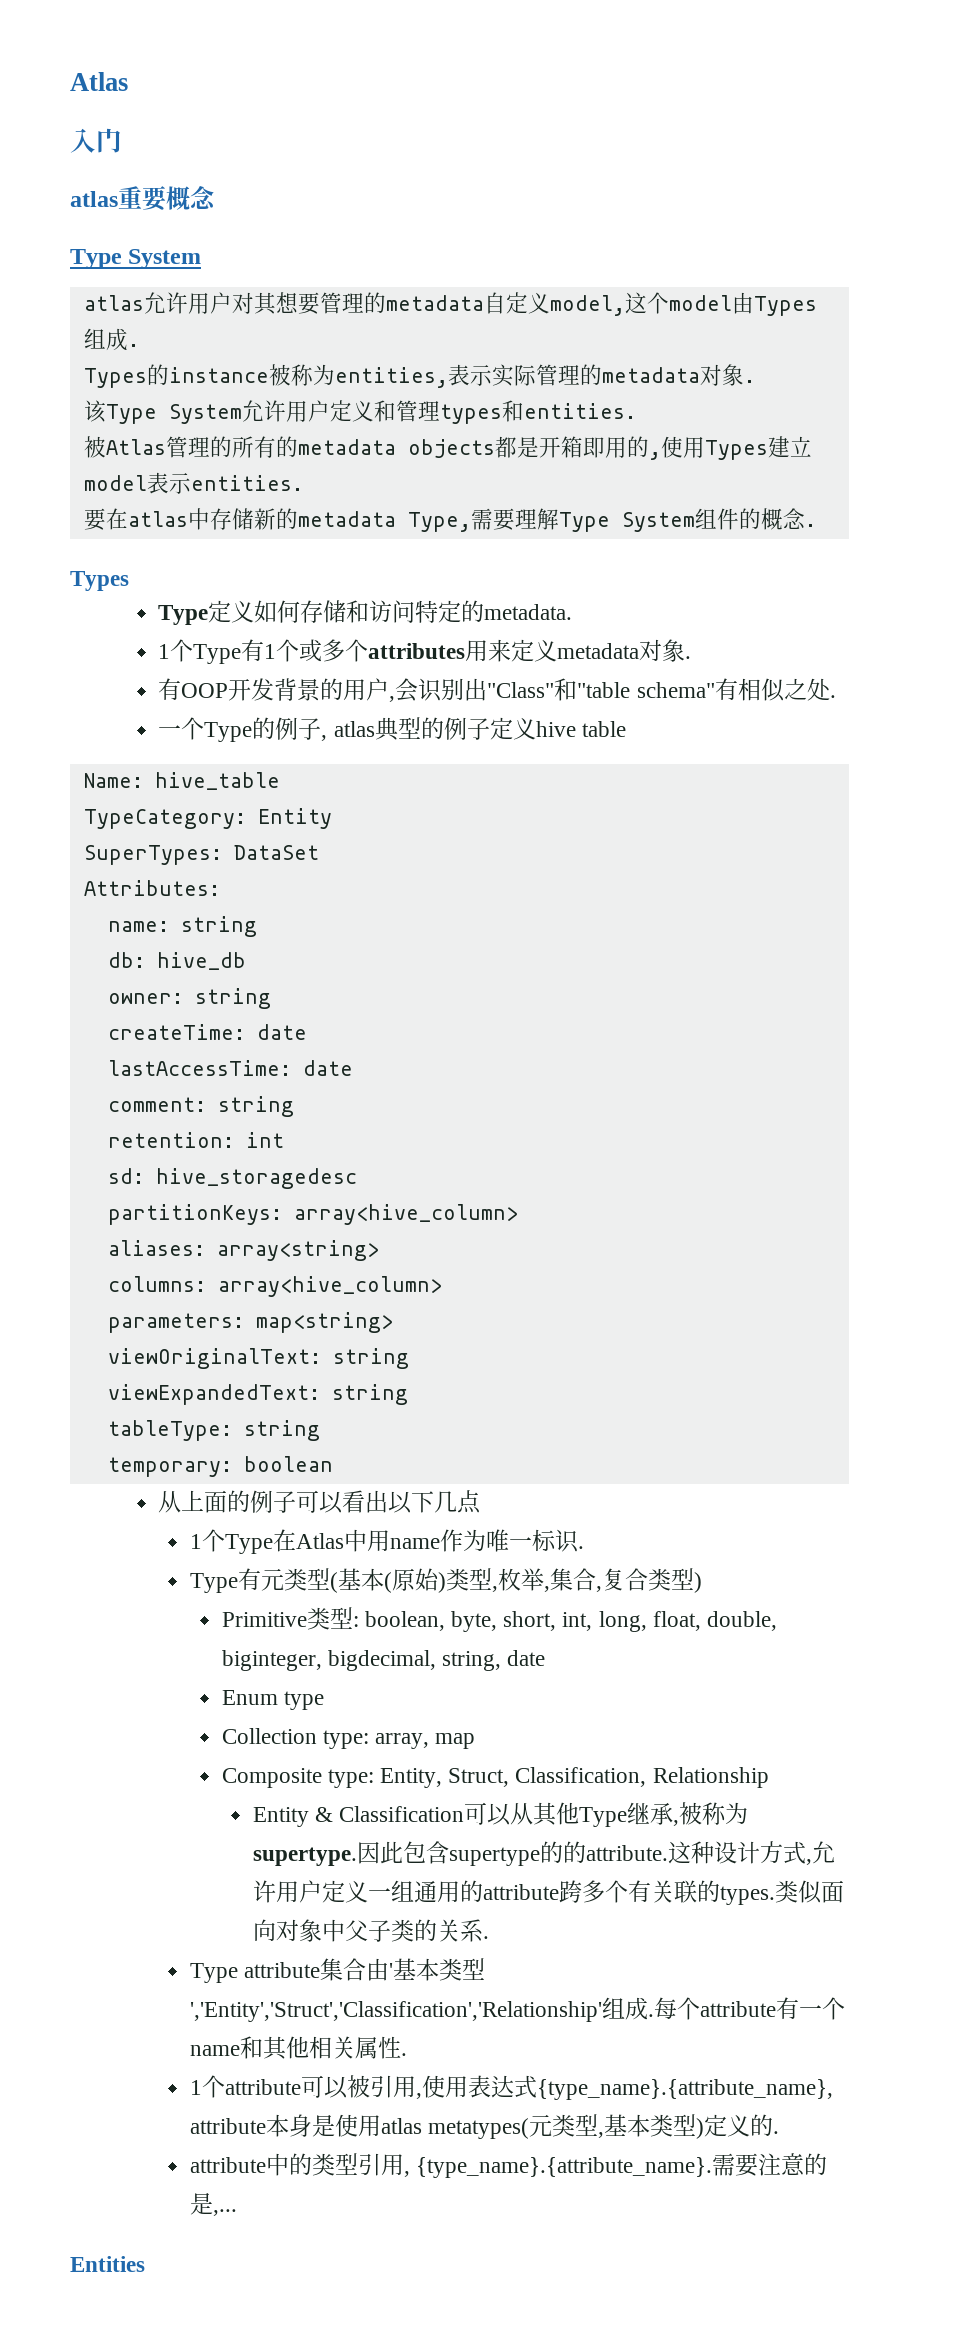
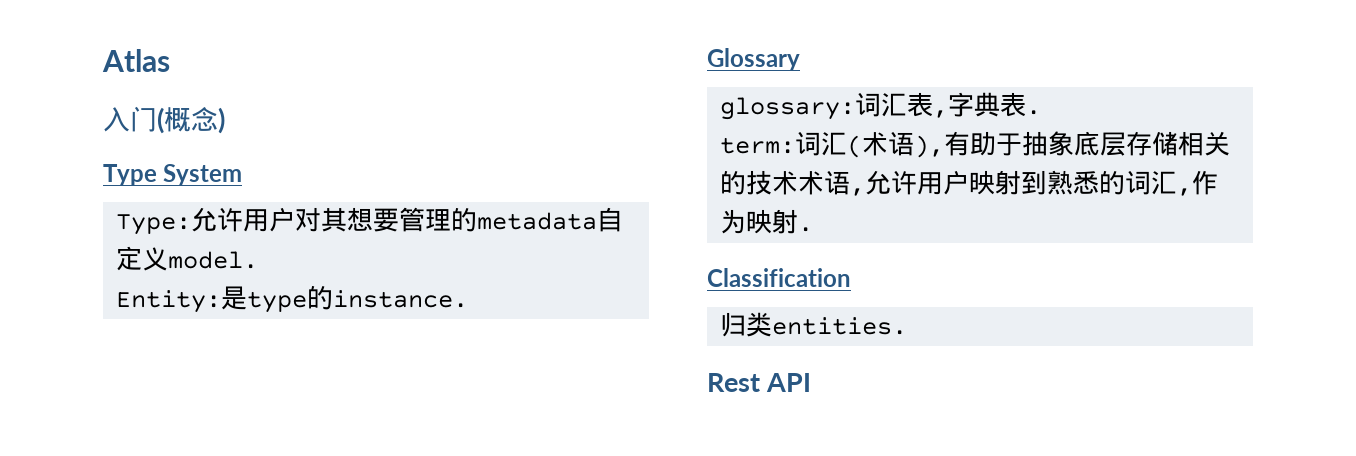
- 入门
- atlas重要概念
+ 入门(概念)
- atlas允许用户对其想要管理的metadata自定义model,这个model由Types组成.
- Types的instance被称为entities,表示实际管理的metadata对象.
- 该Type System允许用户定义和管理types和entities.
- 被Atlas管理的所有的metadata objects都是开箱即用的,使用Types建立model表示entities.
- 要在atlas中存储新的metadata Type,需要理解Type System组件的概念.
- Types
- Type定义如何存储和访问特定的metadata.
- 1个Type有1个或多个attributes用来定义metadata对象.
- 有OOP开发背景的用户,会识别出"Class"和"table schema"有相似之处.
- 一个Type的例子, atlas典型的例子定义hive table
- Name: hive_table
- TypeCategory: Entity
- SuperTypes: DataSet
- Attributes:
- name: string
- db: hive_db
- owner: string
- createTime: date
- lastAccessTime: date
- comment: string
- retention: int
- sd: hive_storagedesc
- partitionKeys: array<hive_column>
- aliases: array<string>
- columns: array<hive_column>
- parameters: map<string>
- viewOriginalText: string
- viewExpandedText: string
- tableType: string
- temporary: boolean
- 从上面的例子可以看出以下几点
- 1个Type在Atlas中用name作为唯一标识.
- Type有元类型(基本(原始)类型,枚举,集合,复合类型)
- Primitive类型: boolean, byte, short, int, long, float, double, biginteger, bigdecimal, string, date
- Enum type
- Collection type: array, map
- Composite type: Entity, Struct, Classification, Relationship
- Entity & Classification可以从其他Type继承,被称为supertype.因此包含supertype的的attribute.这种设计方式,允许用户定义一组通用的attribute跨多个有关联的types.类似面向对象中父子类的关系.
- Type attribute集合由'基本类型','Entity','Struct','Classification','Relationship'组成.每个attribute有一个name和其他相关属性.
- 1个attribute可以被引用,使用表达式{type_name}.{attribute_name}, attribute本身是使用atlas metatypes(元类型,基本类型)定义的.
- attribute中的类型引用, {type_name}.{attribute_name}.需要注意的是,...
- Entities
+ Type:允许用户对其想要管理的metadata自定义model.
+ Entity:是type的instance.
+ Glossary
+ glossary:词汇表,字典表.
+ term:词汇(术语),有助于抽象底层存储相关的技术术语,允许用户映射到熟悉的词汇,作为映射.
+ Classification
+ 归类entities.
+ Rest API

